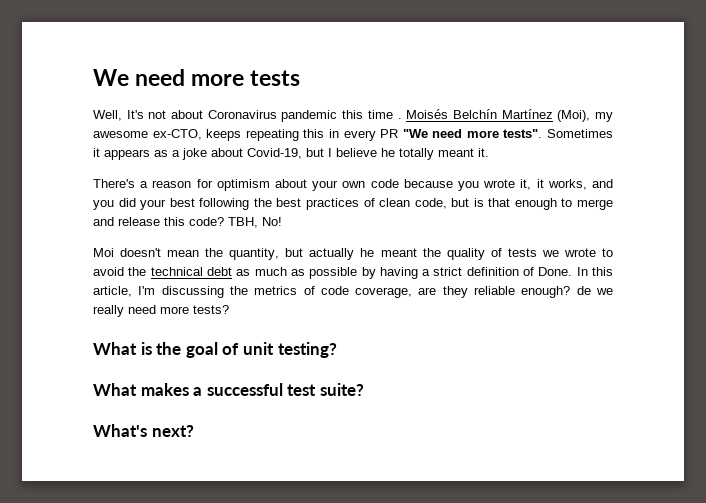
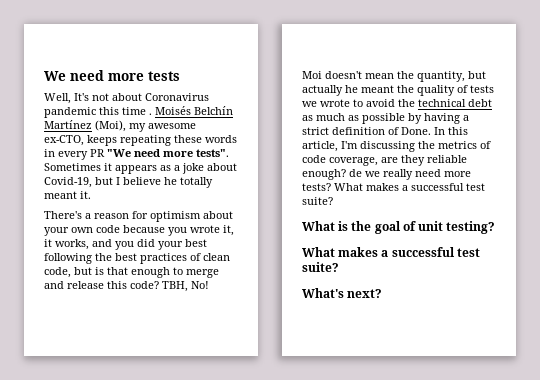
- Moisés Belchín Martínez (Moi), my awesome ex-CTO, keeps repeating this in every PR "We need more tests".
+ Moisés Belchín Martínez (Moi), my awesome ex-CTO, keeps repeating these words in every PR "We need more tests".
- In this article, I'm discussing the metrics of code coverage, are they reliable enough? de we really need more tests?
+ In this article, I'm discussing the metrics of code coverage, are they reliable enough? de we really need more tests? What makes a successful test suite?

